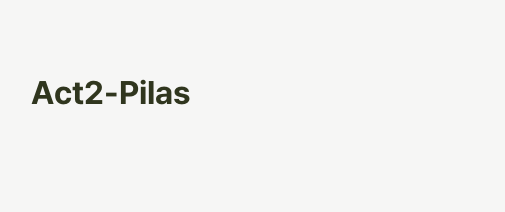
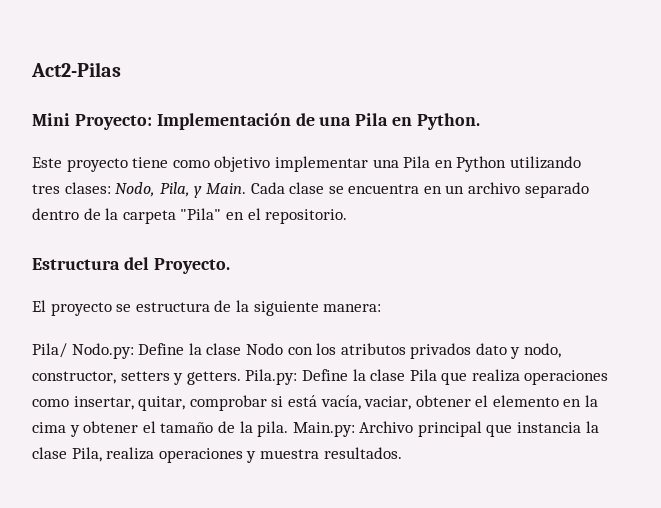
+ Mini Proyecto: Implementación de una Pila en Python.
+ Este proyecto tiene como objetivo implementar una Pila en Python utilizando tres clases: Nodo, Pila, y Main. Cada clase se encuentra en un archivo separado dentro de la carpeta "Pila" en el repositorio.
+ Estructura del Proyecto.
+ El proyecto se estructura de la siguiente manera:
+ Pila/ Nodo.py: Define la clase Nodo con los atributos privados dato y nodo, constructor, setters y getters. Pila.py: Define la clase Pila que realiza operaciones como insertar, quitar, comprobar si está vacía, vaciar, obtener el elemento en la cima y obtener el tamaño de la pila. Main.py: Archivo principal que instancia la clase Pila, realiza operaciones y muestra resultados.

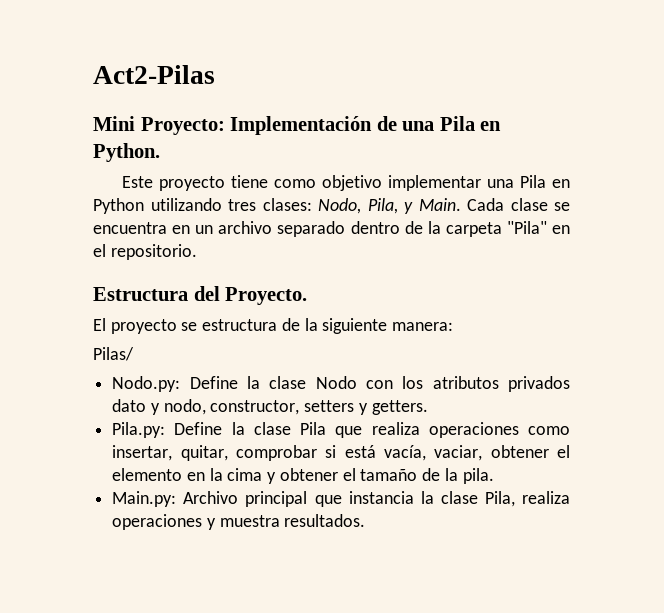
- Pila/ Nodo.py: Define la clase Nodo con los atributos privados dato y nodo, constructor, setters y getters. Pila.py: Define la clase Pila que realiza operaciones como insertar, quitar, comprobar si está vacía, vaciar, obtener el elemento en la cima y obtener el tamaño de la pila. Main.py: Archivo principal que instancia la clase Pila, realiza operaciones y muestra resultados.
+ Pilas/
+ Nodo.py: Define la clase Nodo con los atributos privados dato y nodo, constructor, setters y getters.
+ Pila.py: Define la clase Pila que realiza operaciones como insertar, quitar, comprobar si está vacía, vaciar, obtener el elemento en la cima y obtener el tamaño de la pila.
+ Main.py: Archivo principal que instancia la clase Pila, realiza operaciones y muestra resultados.

